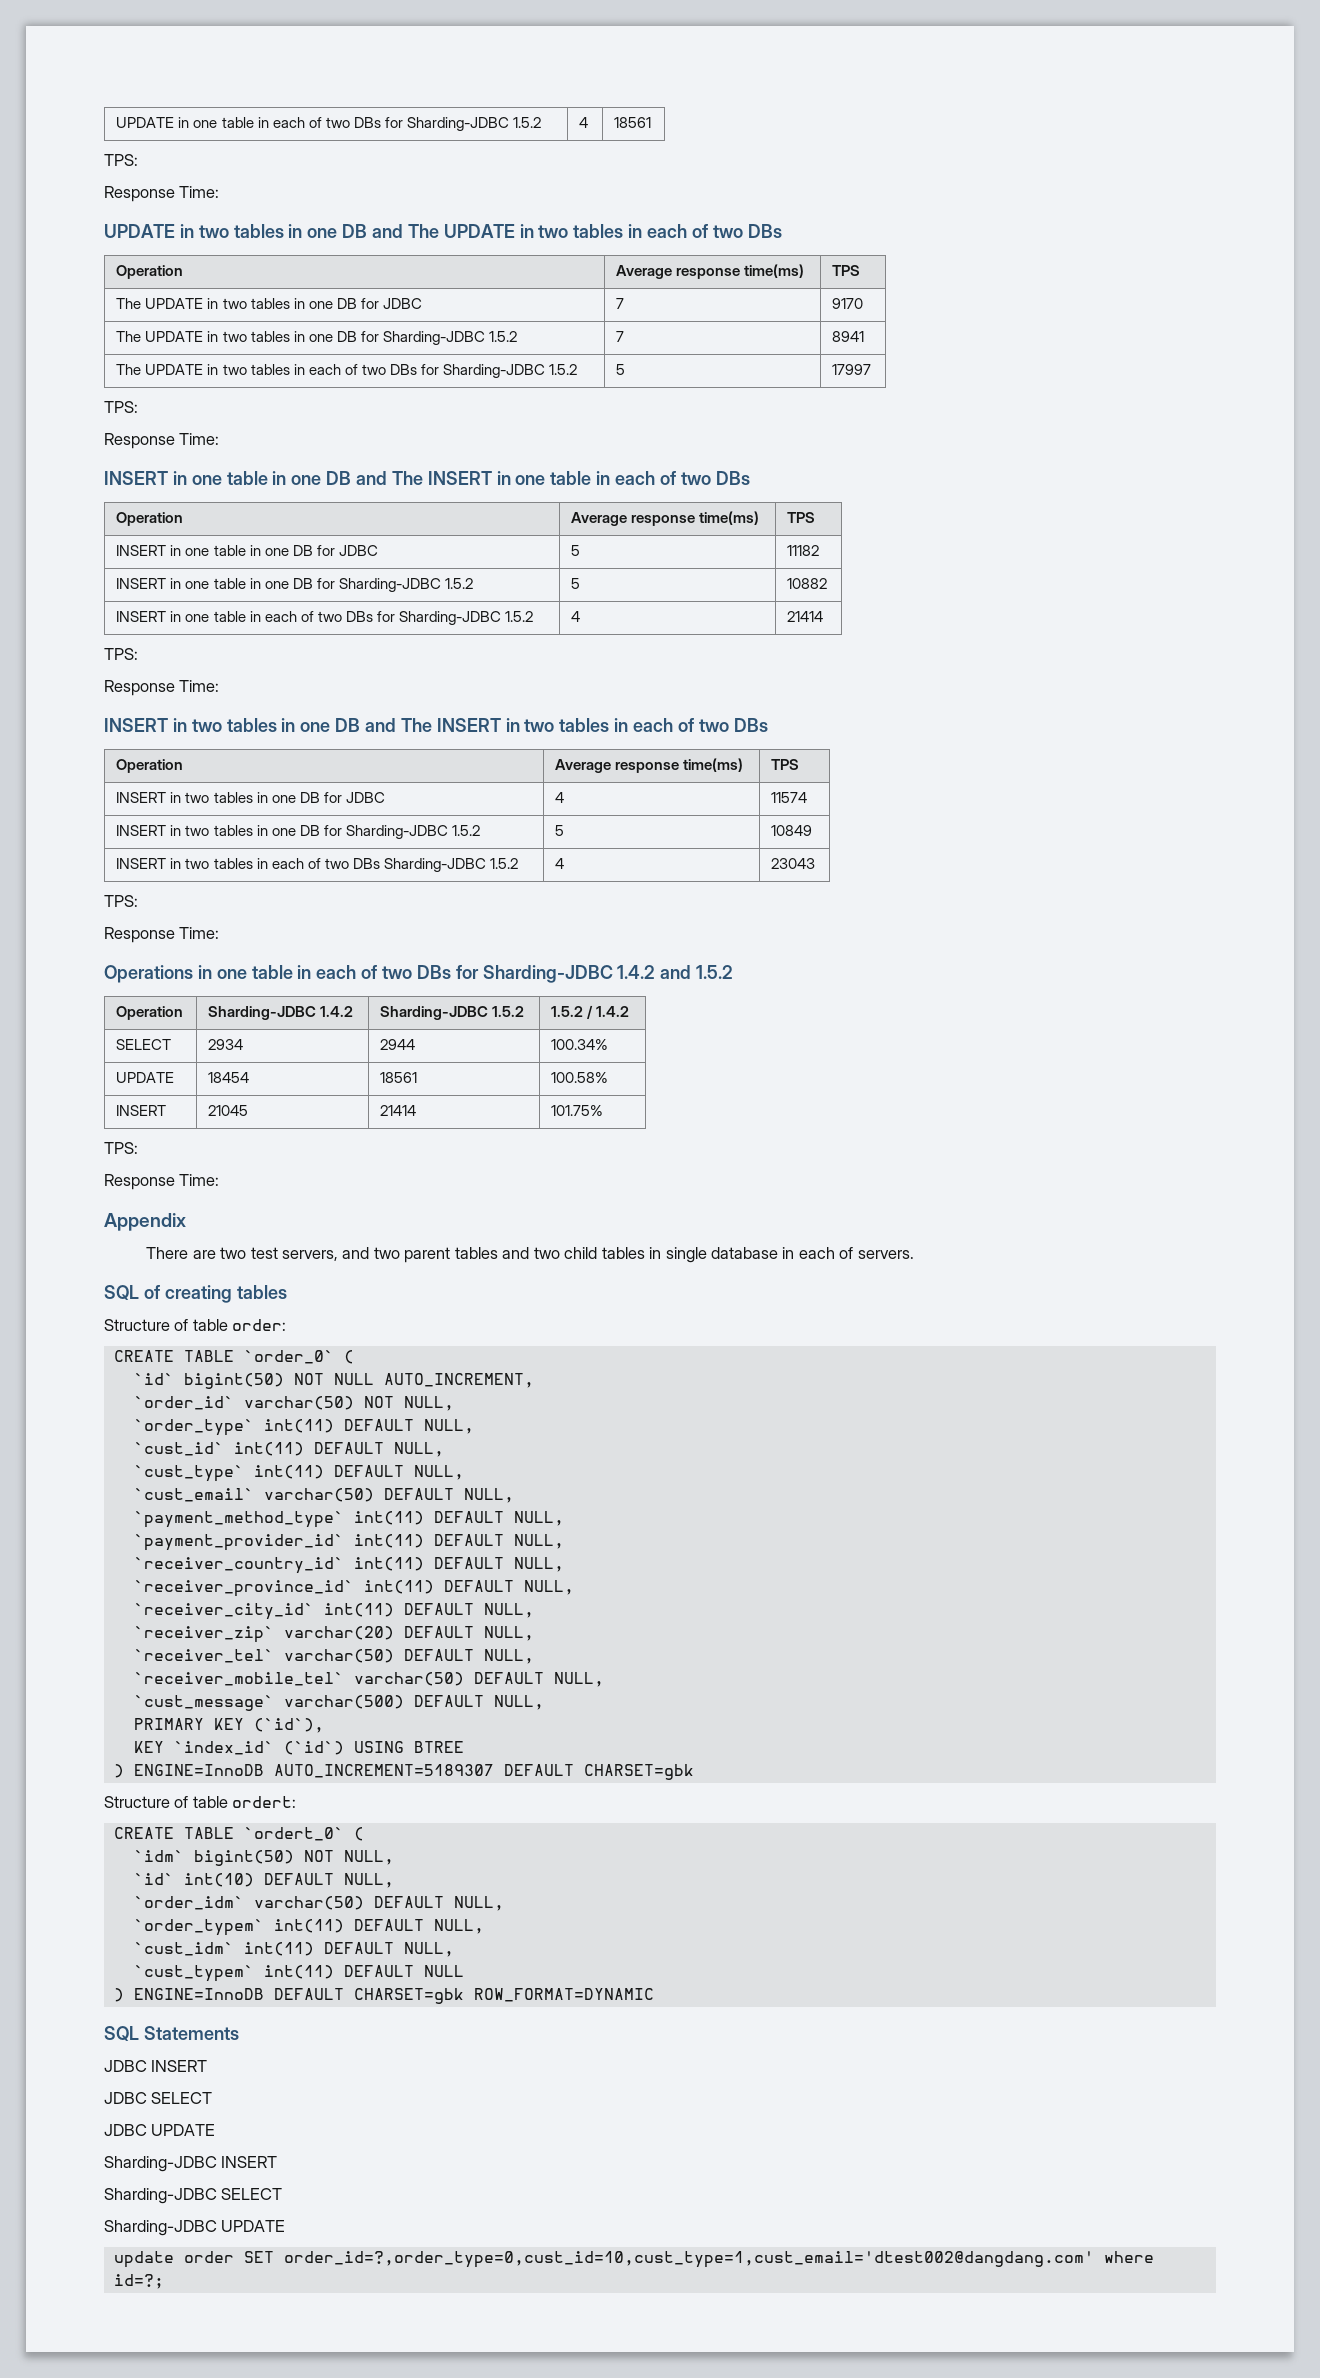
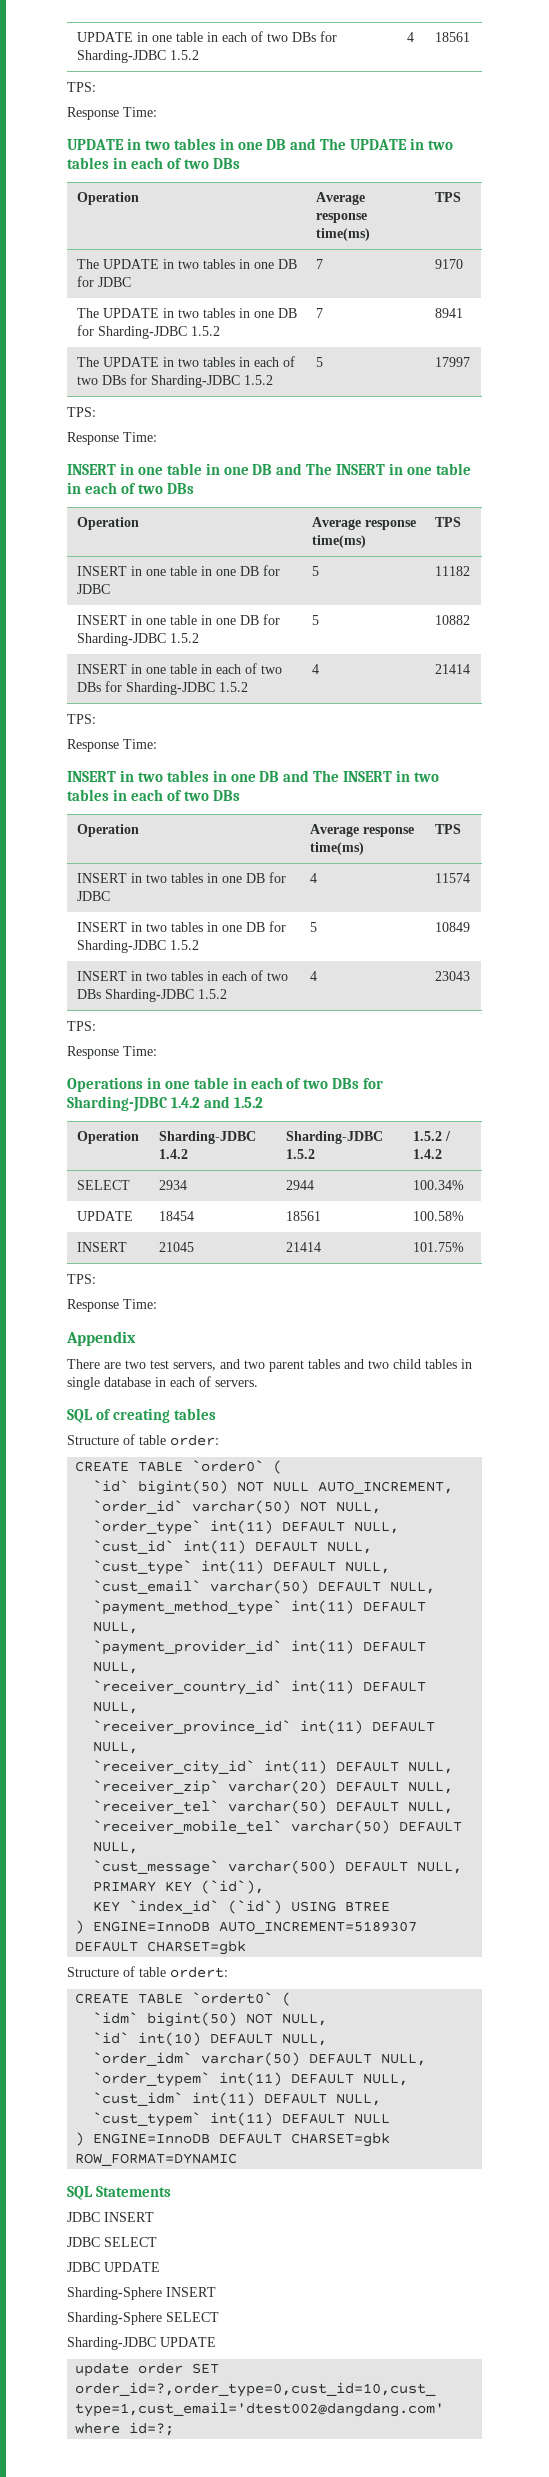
- CREATE TABLE `order_0` (
+ CREATE TABLE `order0` (
- CREATE TABLE `ordert_0` (
+ CREATE TABLE `ordert0` (
- Sharding-JDBC INSERT
- Sharding-JDBC SELECT
+ Sharding-Sphere INSERT
+ Sharding-Sphere SELECT

